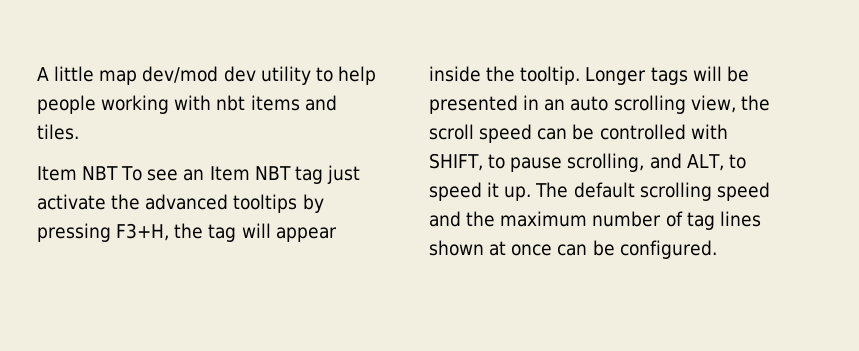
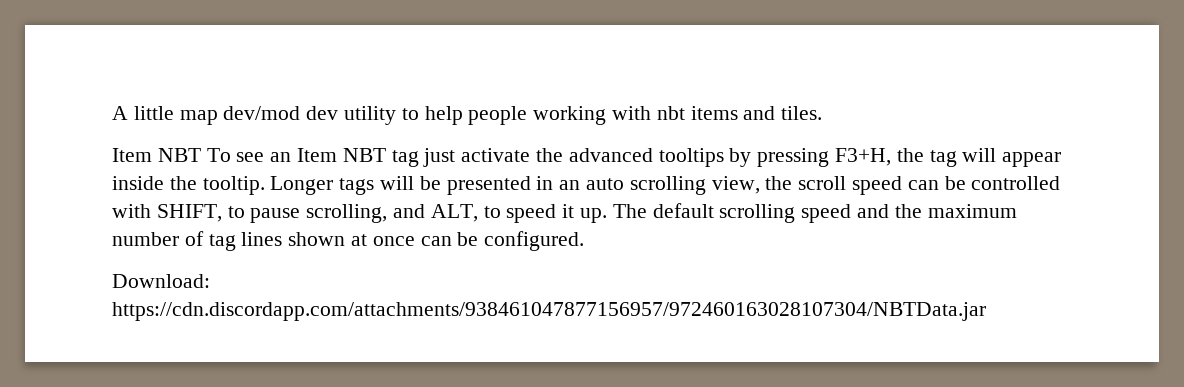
+ Download: https://cdn.discordapp.com/attachments/938461047877156957/972460163028107304/NBTData.jar

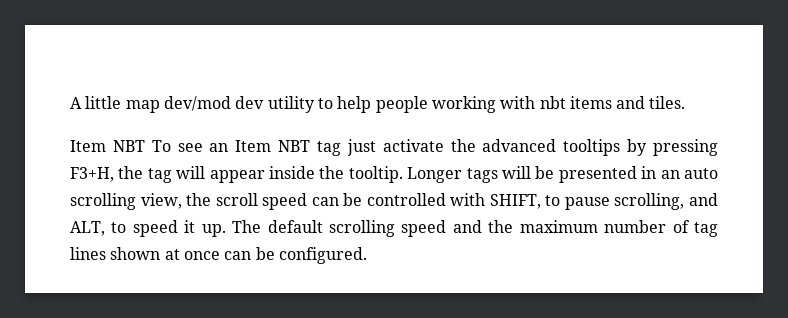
- Download: https://cdn.discordapp.com/attachments/938461047877156957/972460163028107304/NBTData.jar

